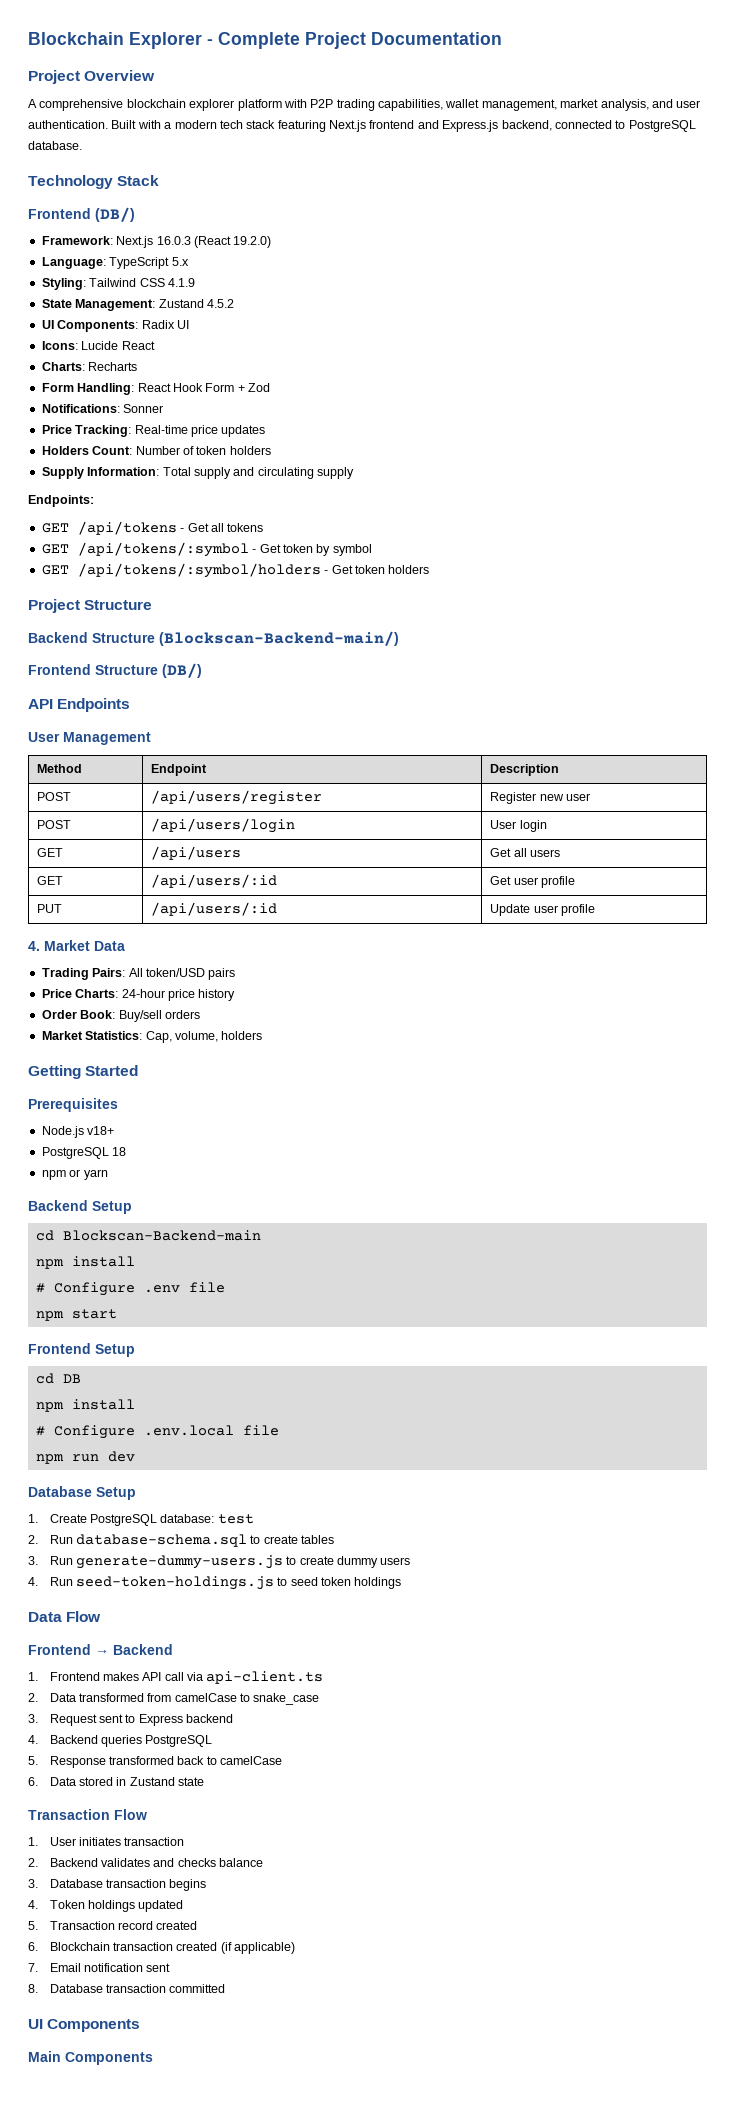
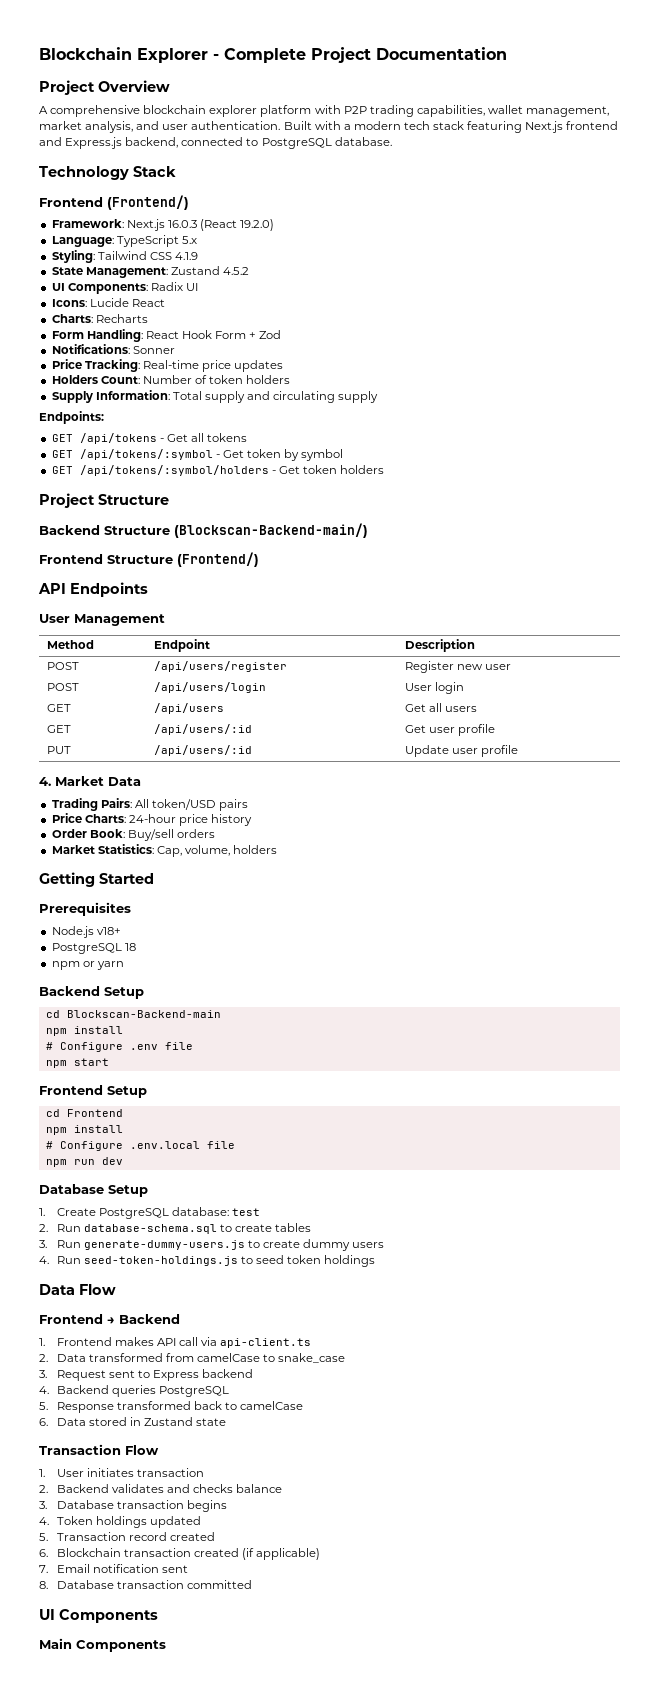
- Frontend (DB/)
+ Frontend (Frontend/)
- Frontend Structure (DB/)
+ Frontend Structure (Frontend/)
- cd DB
+ cd Frontend

